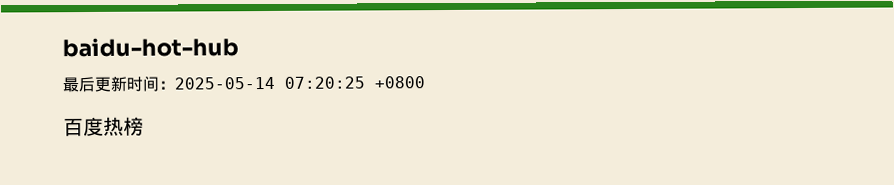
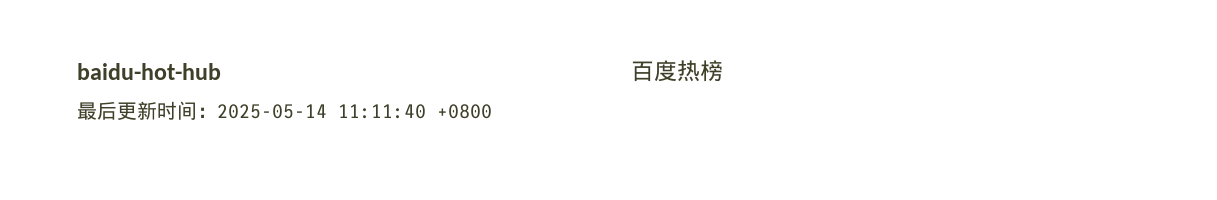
- 最后更新时间：2025-05-14 07:20:25 +0800
+ 最后更新时间：2025-05-14 11:11:40 +0800

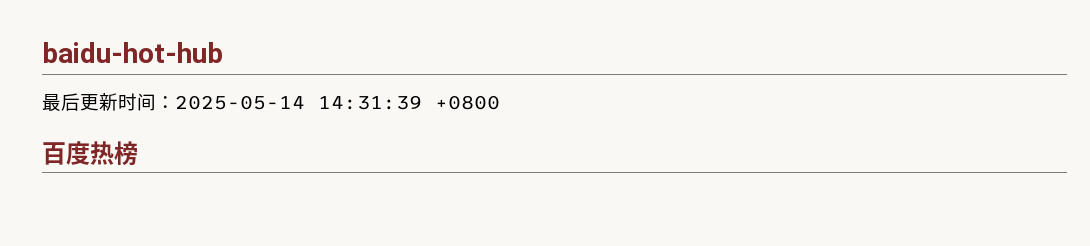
- 最后更新时间：2025-05-14 11:11:40 +0800
+ 最后更新时间：2025-05-14 14:31:39 +0800

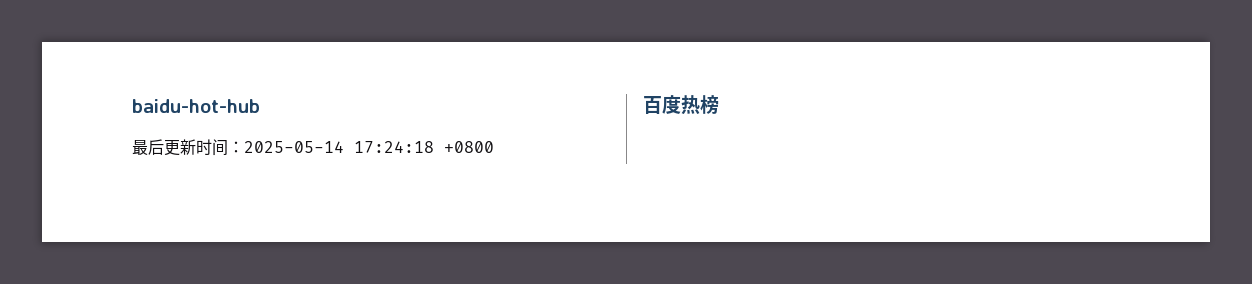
- 最后更新时间：2025-05-14 14:31:39 +0800
+ 最后更新时间：2025-05-14 17:24:18 +0800

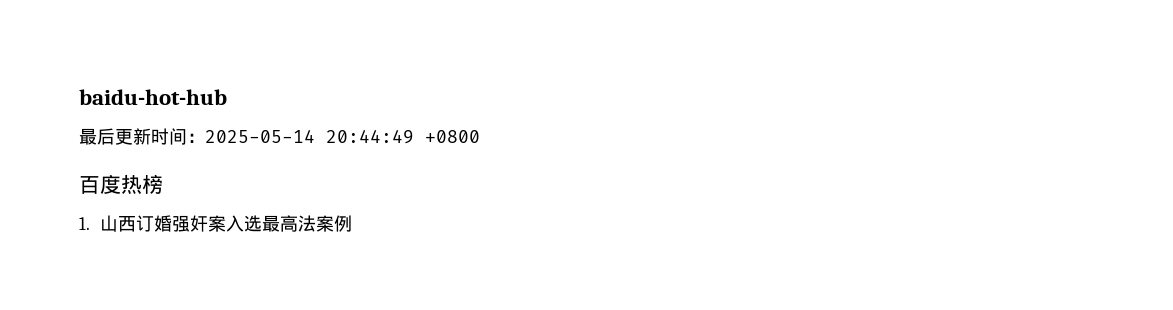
- 最后更新时间：2025-05-14 17:24:18 +0800
+ 最后更新时间：2025-05-14 20:44:49 +0800
+ 1.山西订婚强奸案入选最高法案例

